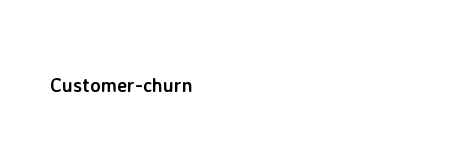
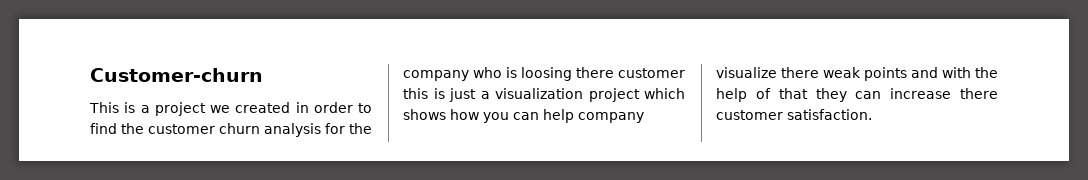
+ This is a project we created in order to find the customer churn analysis for the company who is loosing there customer this is just a visualization project which shows how you can help company visualize there weak points and with the help of that they can increase there customer satisfaction.

